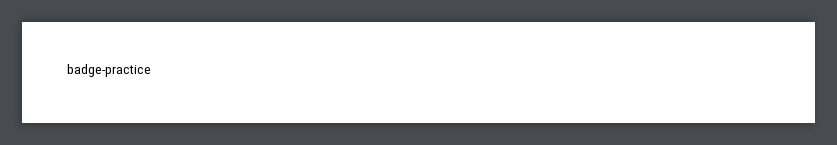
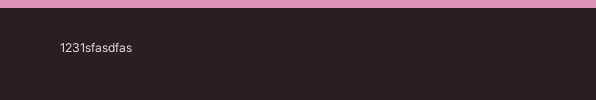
- badge-practice
+ 1231sfasdfas

